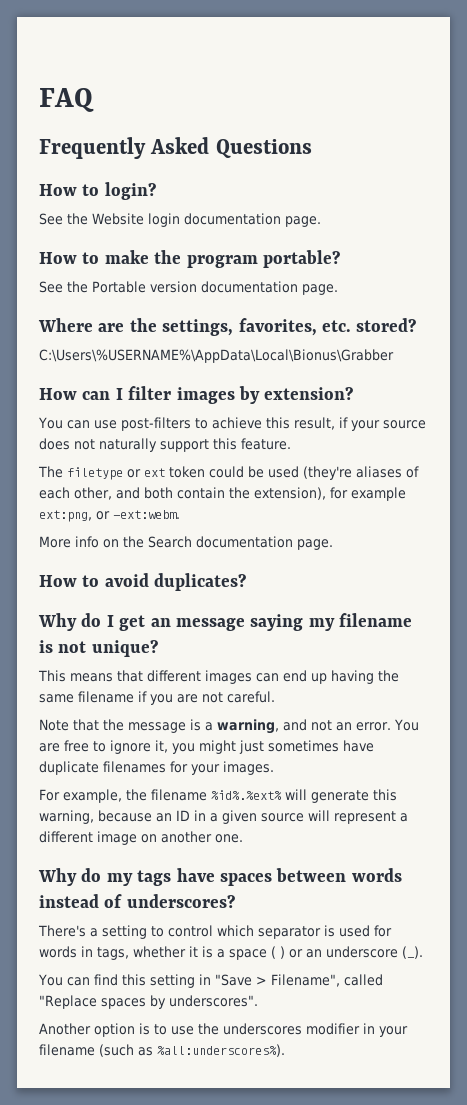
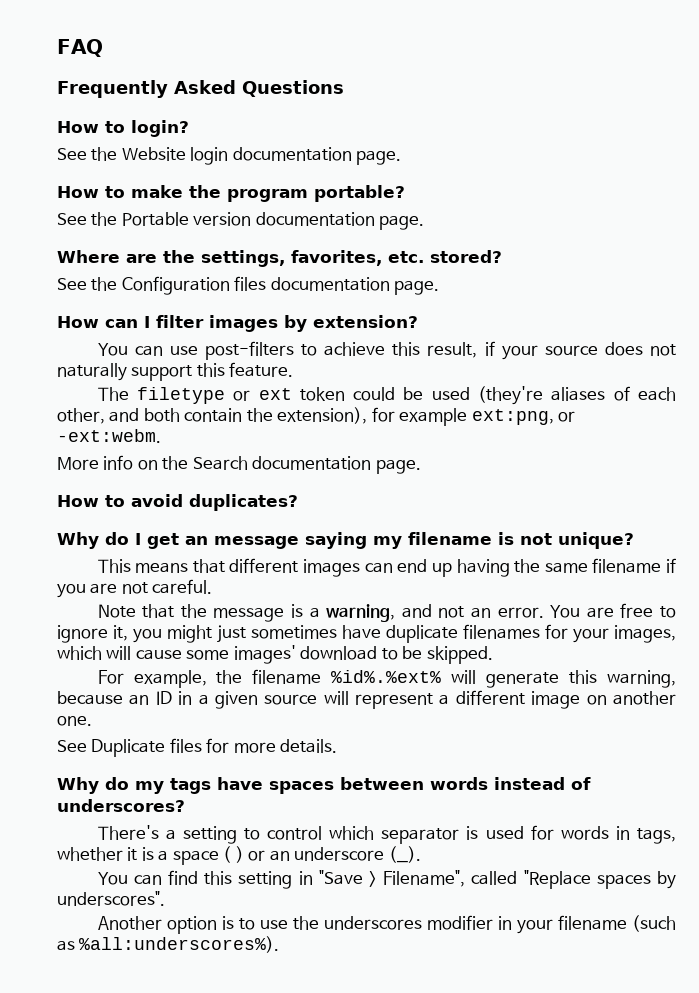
- C:\Users\%USERNAME%\AppData\Local\Bionus\Grabber
+ See the Configuration files documentation page.
- You are free to ignore it, you might just sometimes have duplicate filenames for your images.
+ You are free to ignore it, you might just sometimes have duplicate filenames for your images, which will cause some images' download to be skipped.
+ See Duplicate files for more details.

